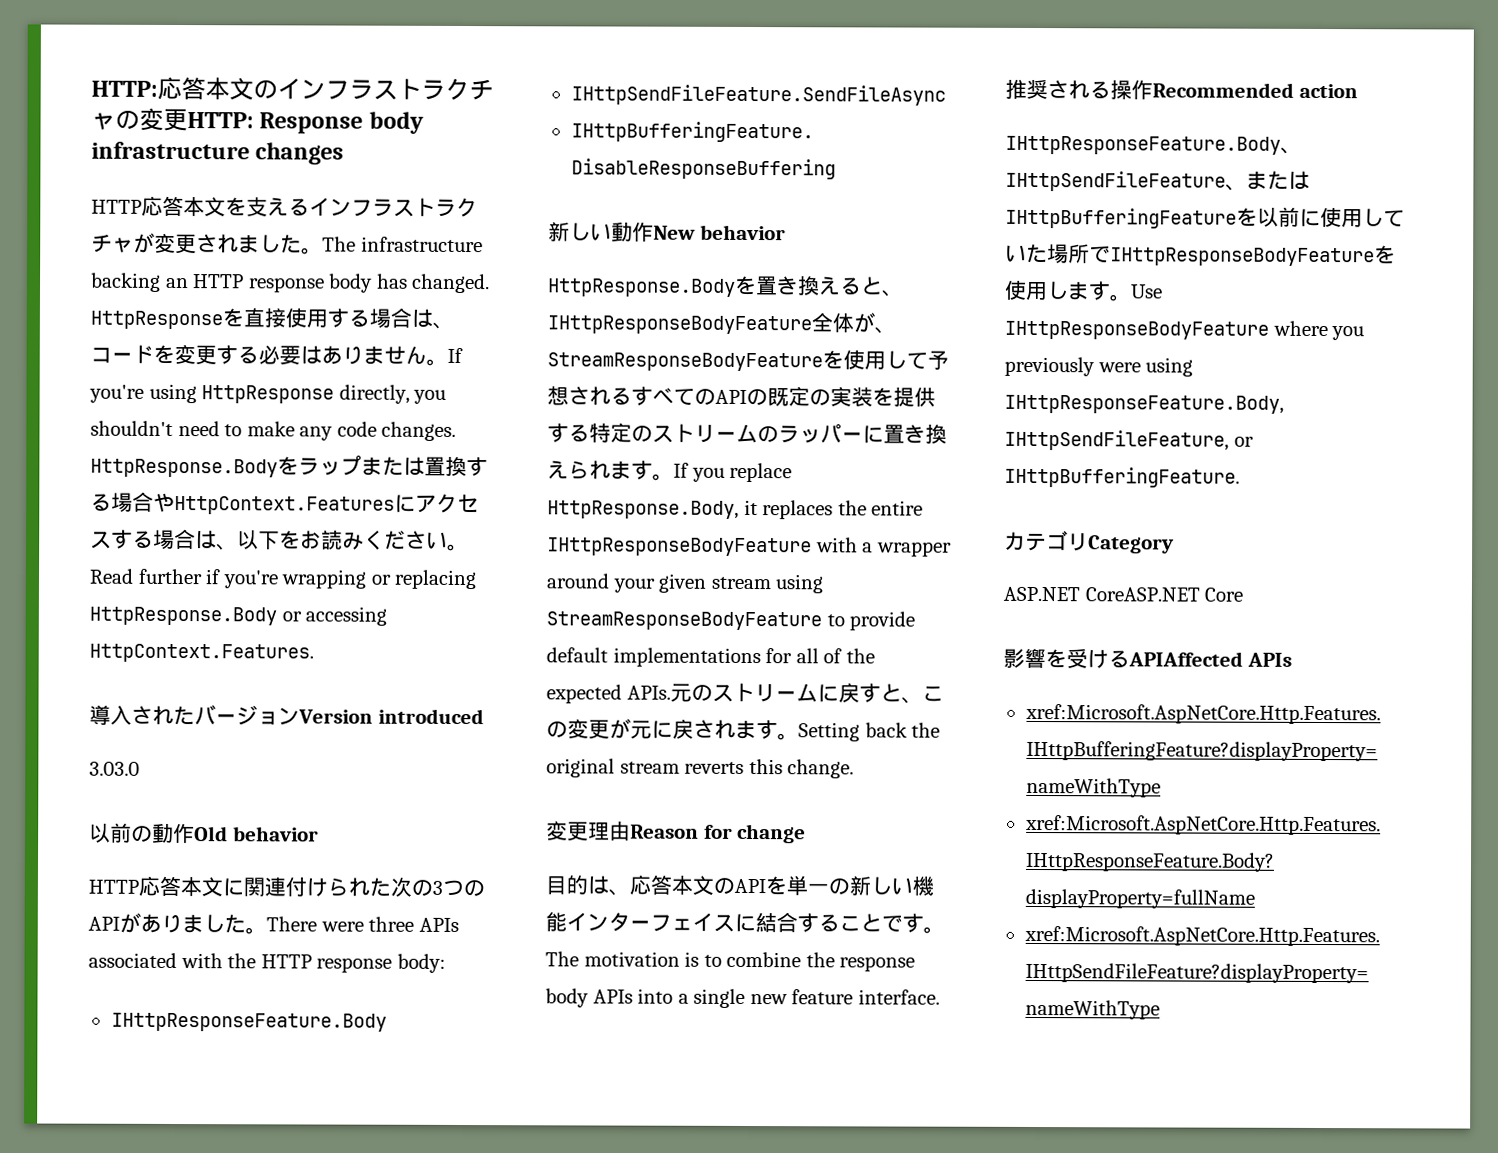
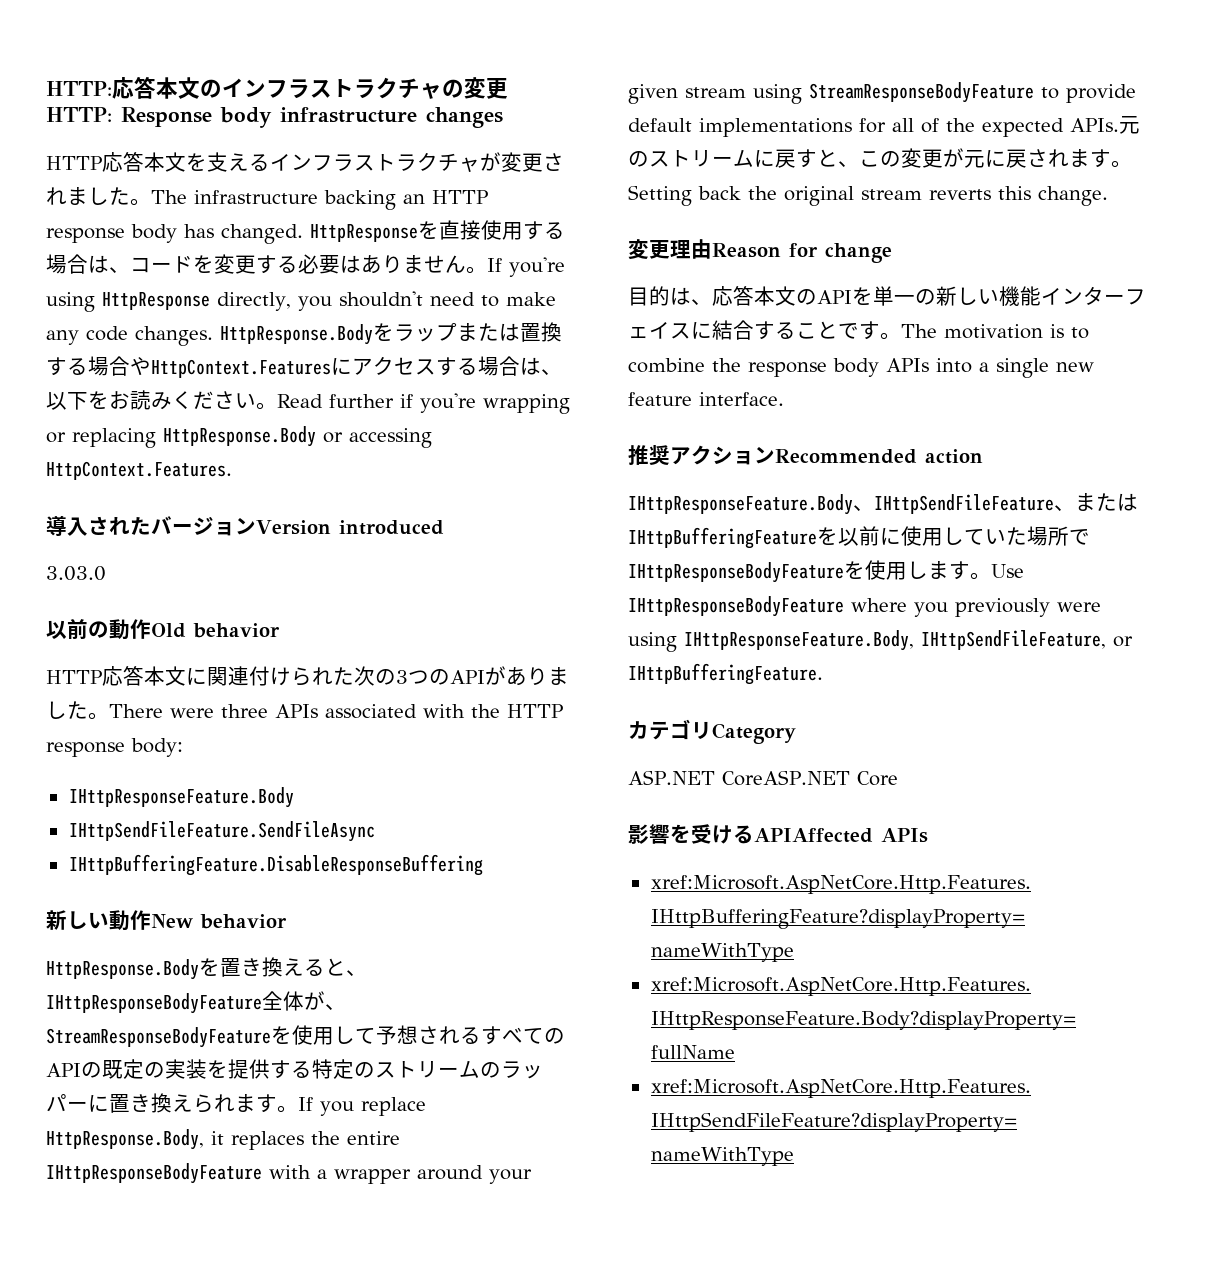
- 推奨される操作Recommended action
+ 推奨アクションRecommended action

